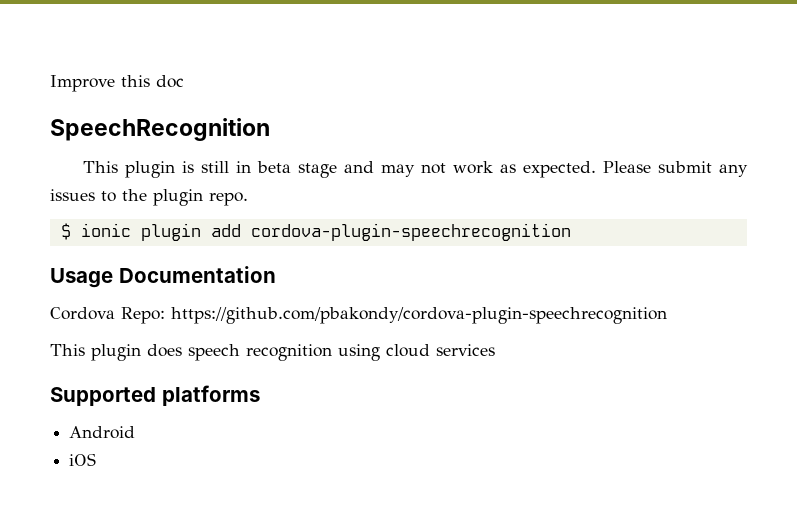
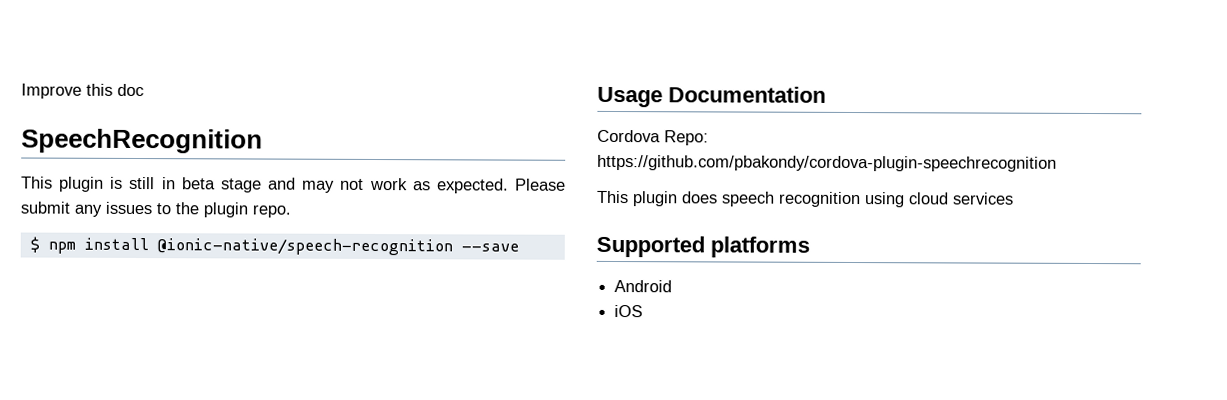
- $ ionic plugin add cordova-plugin-speechrecognition
+ $ npm install @ionic-native/speech-recognition --save

